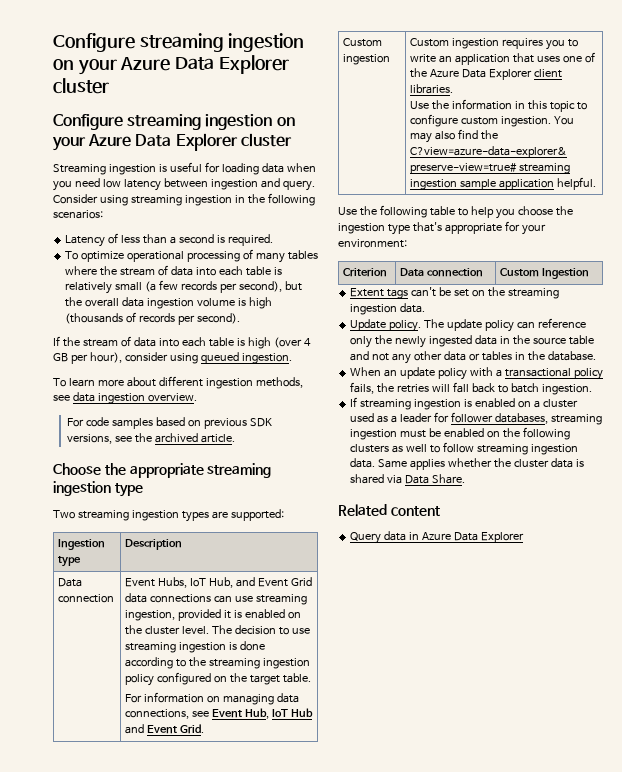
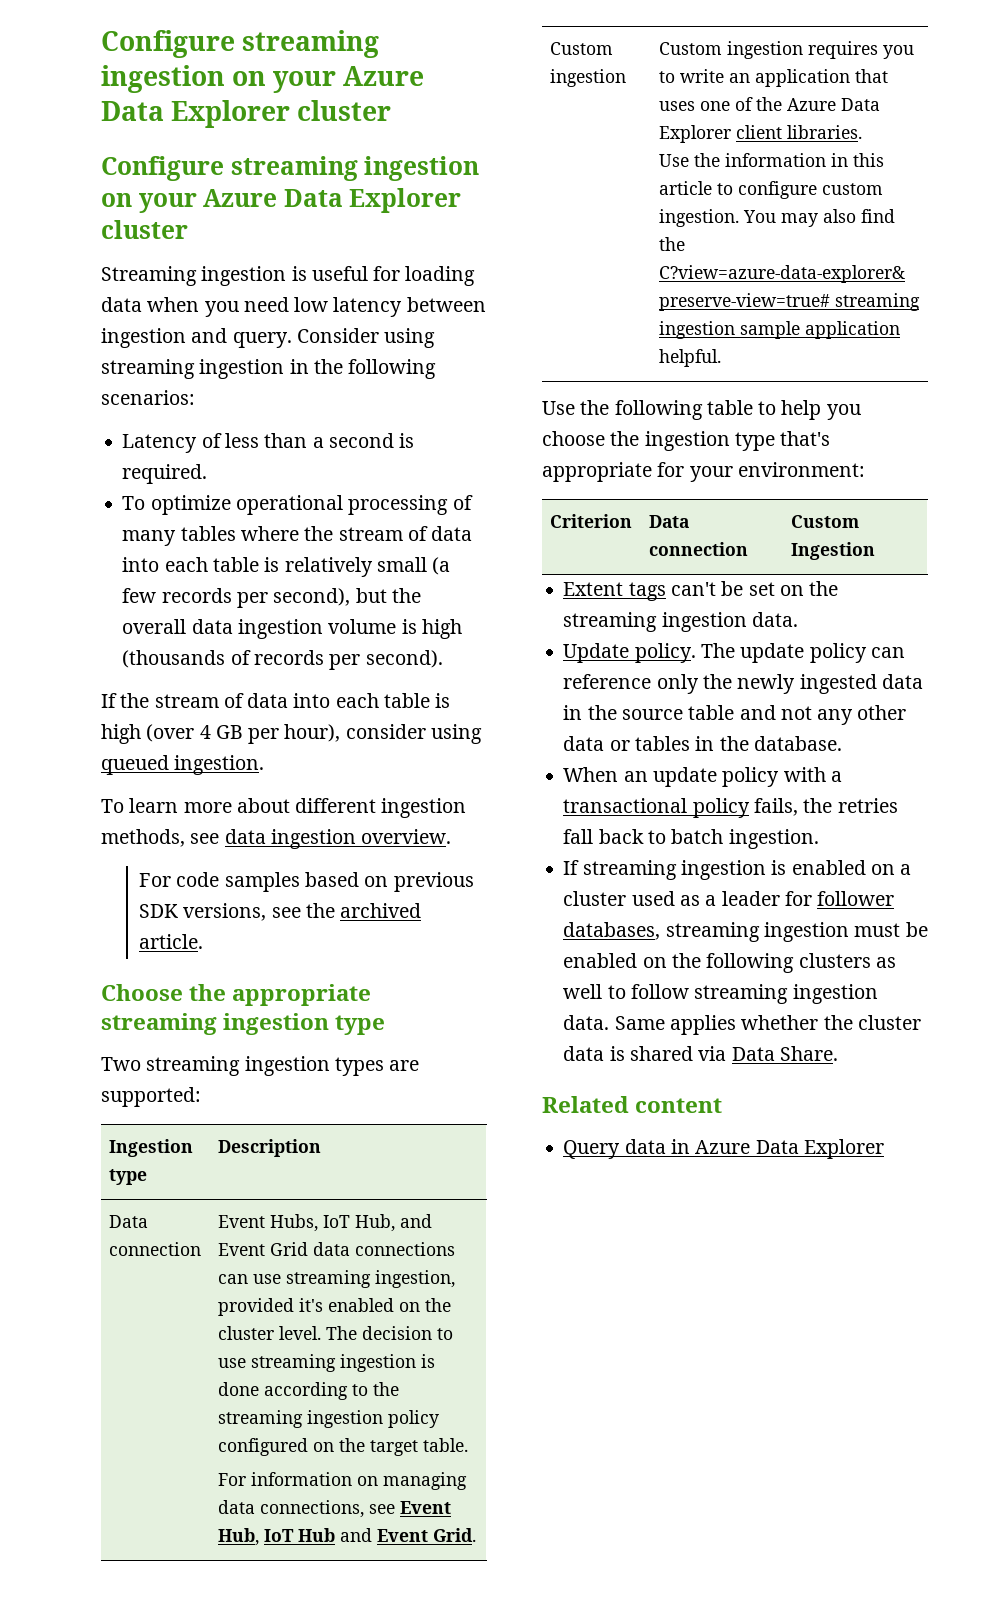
- Event Hubs, IoT Hub, and Event Grid data connections can use streaming ingestion, provided it is enabled on the cluster level.
+ Event Hubs, IoT Hub, and Event Grid data connections can use streaming ingestion, provided it's enabled on the cluster level.
- Use the information in this topic to configure custom ingestion.
+ Use the information in this article to configure custom ingestion.
- When an update policy with a transactional policy fails, the retries will fall back to batch ingestion.
+ When an update policy with a transactional policy fails, the retries fall back to batch ingestion.

